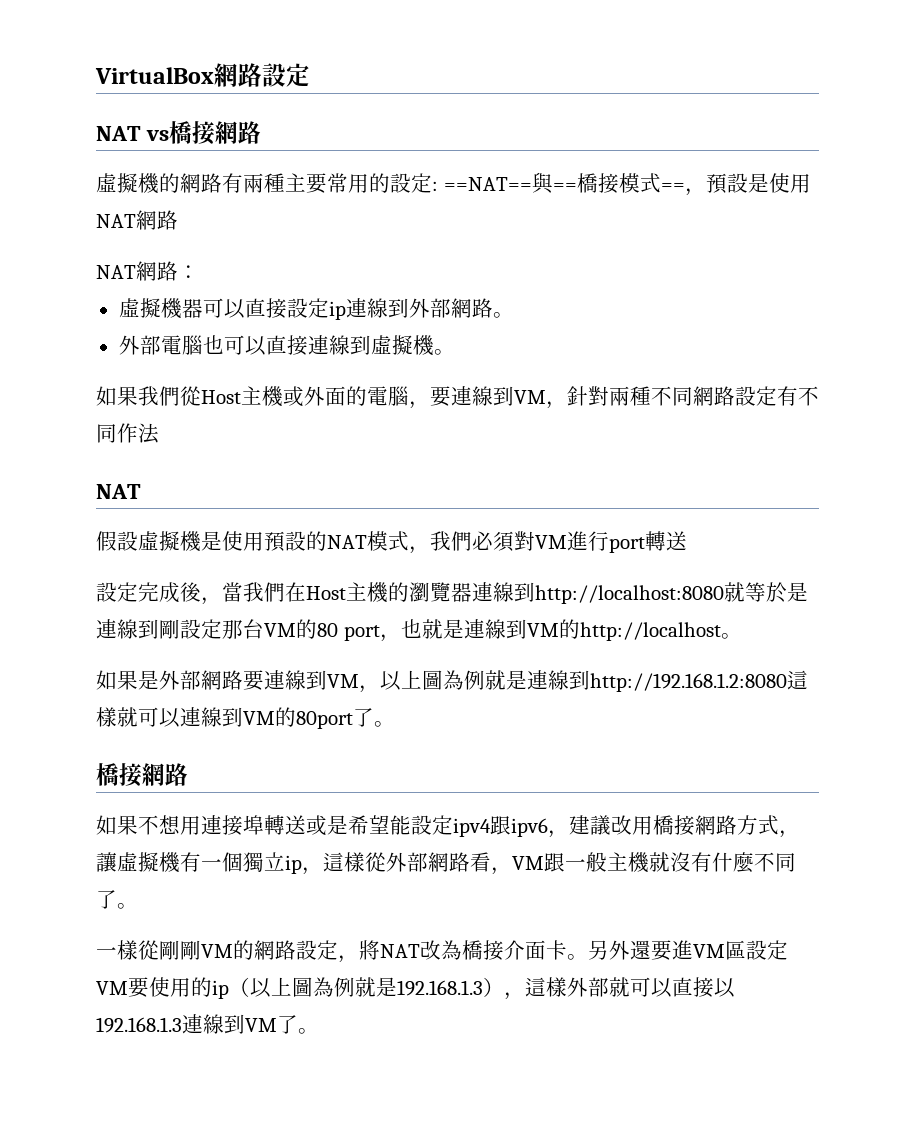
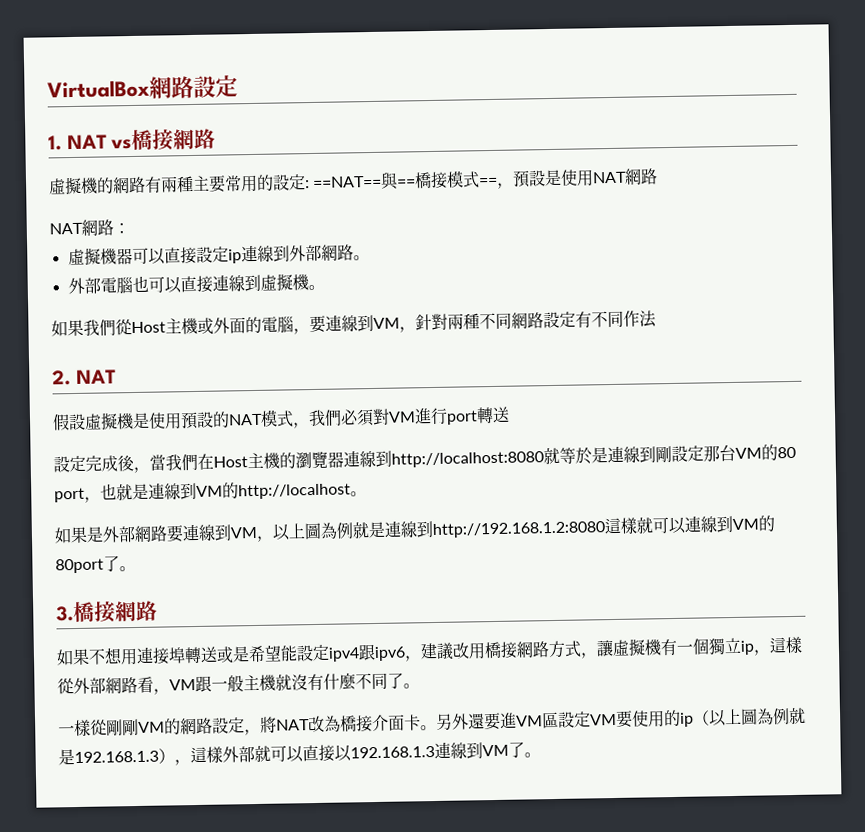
- NAT vs橋接網路
+ 1. NAT vs橋接網路
  如果我們從Host主機或外面的電腦，要連線到VM，針對兩種不同網路設定有不同作法
- NAT
+ 2. NAT
  如果是外部網路要連線到VM，以上圖為例就是連線到http://192.168.1.2:8080這樣就可以連線到VM的80port了。
- 橋接網路
+ 3.橋接網路

